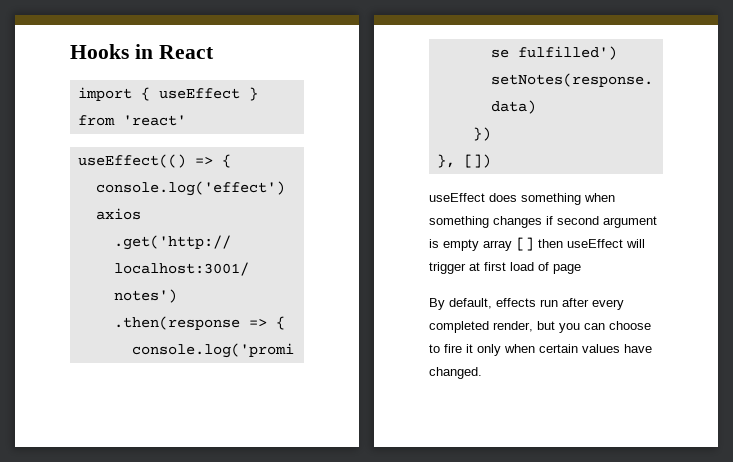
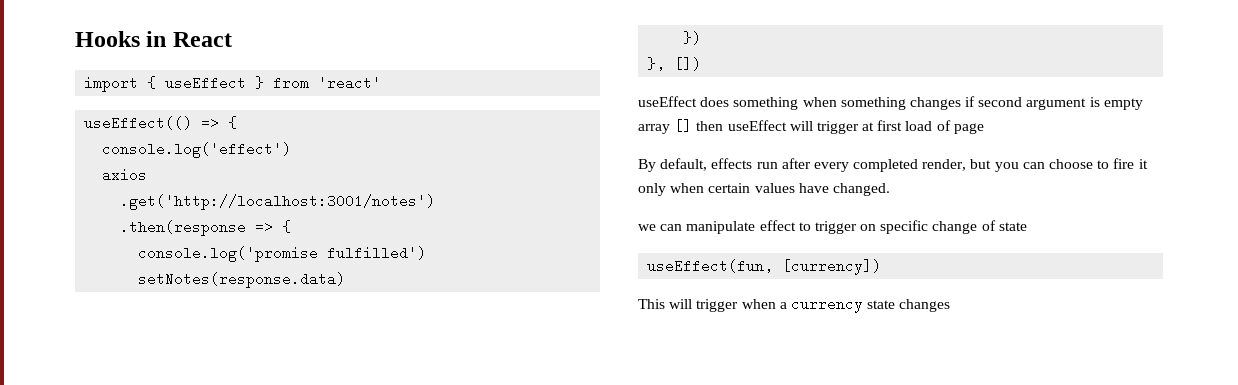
+ we can manipulate effect to trigger on specific change of state
+ useEffect(fun, [currency])
+ This will trigger when a currency state changes

